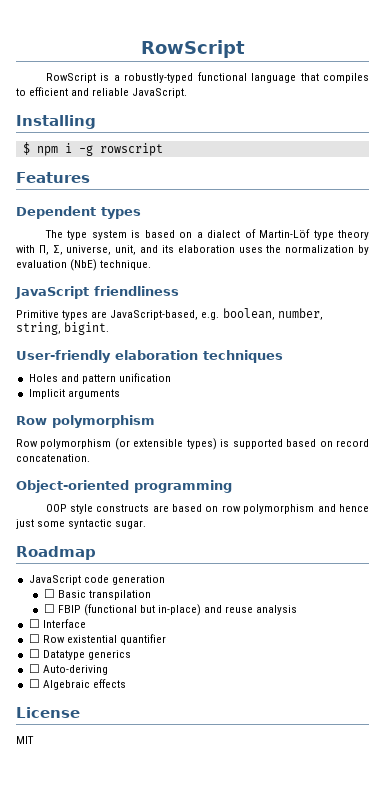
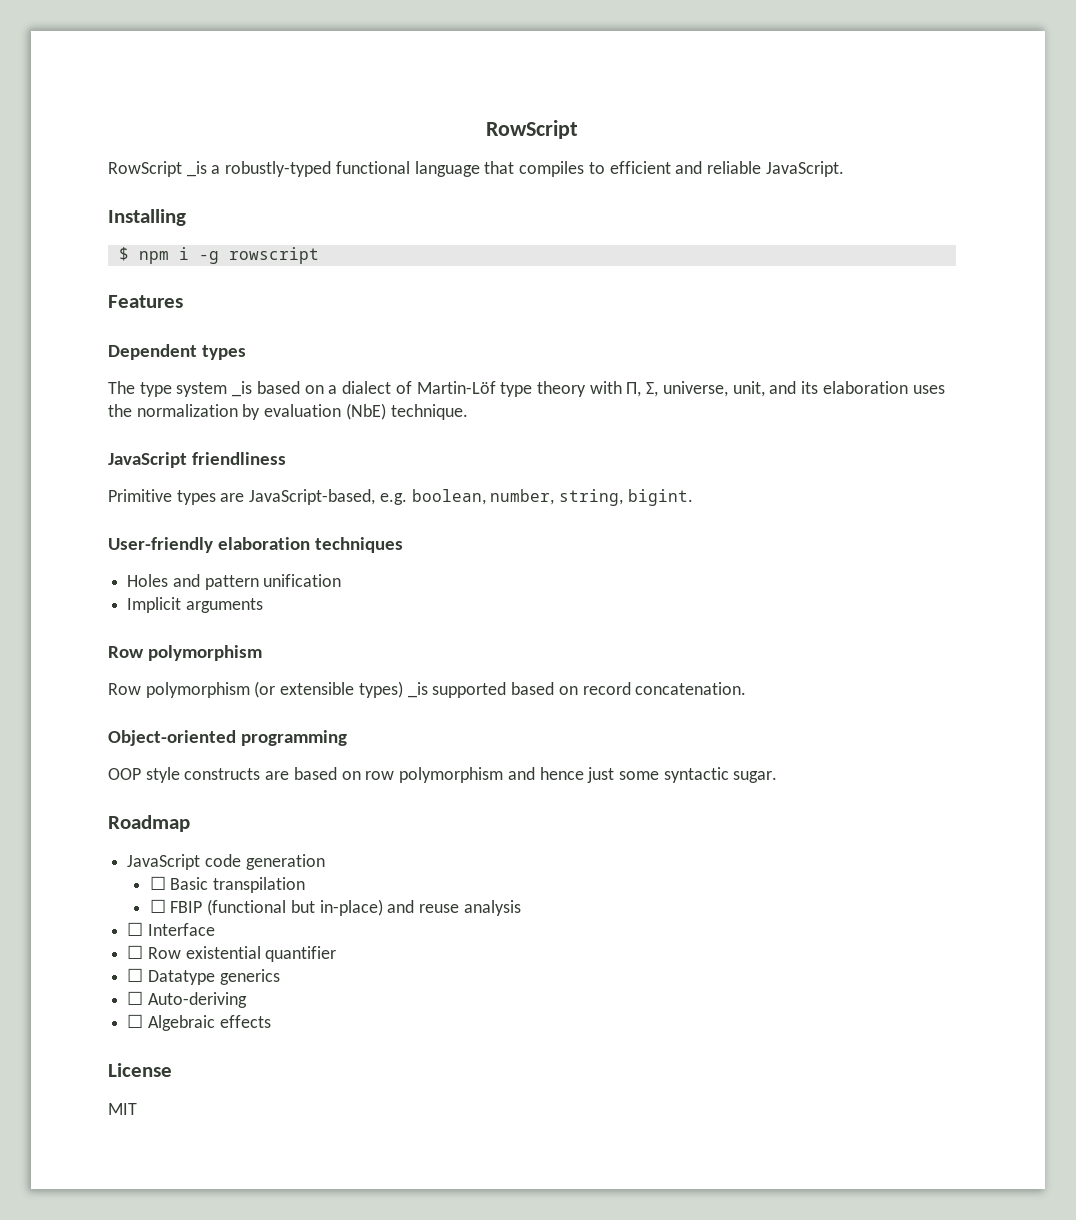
- RowScript is a robustly-typed functional language that compiles to efficient and reliable JavaScript.
+ RowScript _is a robustly-typed functional language that compiles to efficient and reliable JavaScript.
- The type system is based on a dialect of Martin-Löf type theory with Π, Σ, universe, unit, and its elaboration uses the normalization by evaluation (NbE) technique.
+ The type system _is based on a dialect of Martin-Löf type theory with Π, Σ, universe, unit, and its elaboration uses the normalization by evaluation (NbE) technique.
- Row polymorphism (or extensible types) is supported based on record concatenation.
+ Row polymorphism (or extensible types) _is supported based on record concatenation.

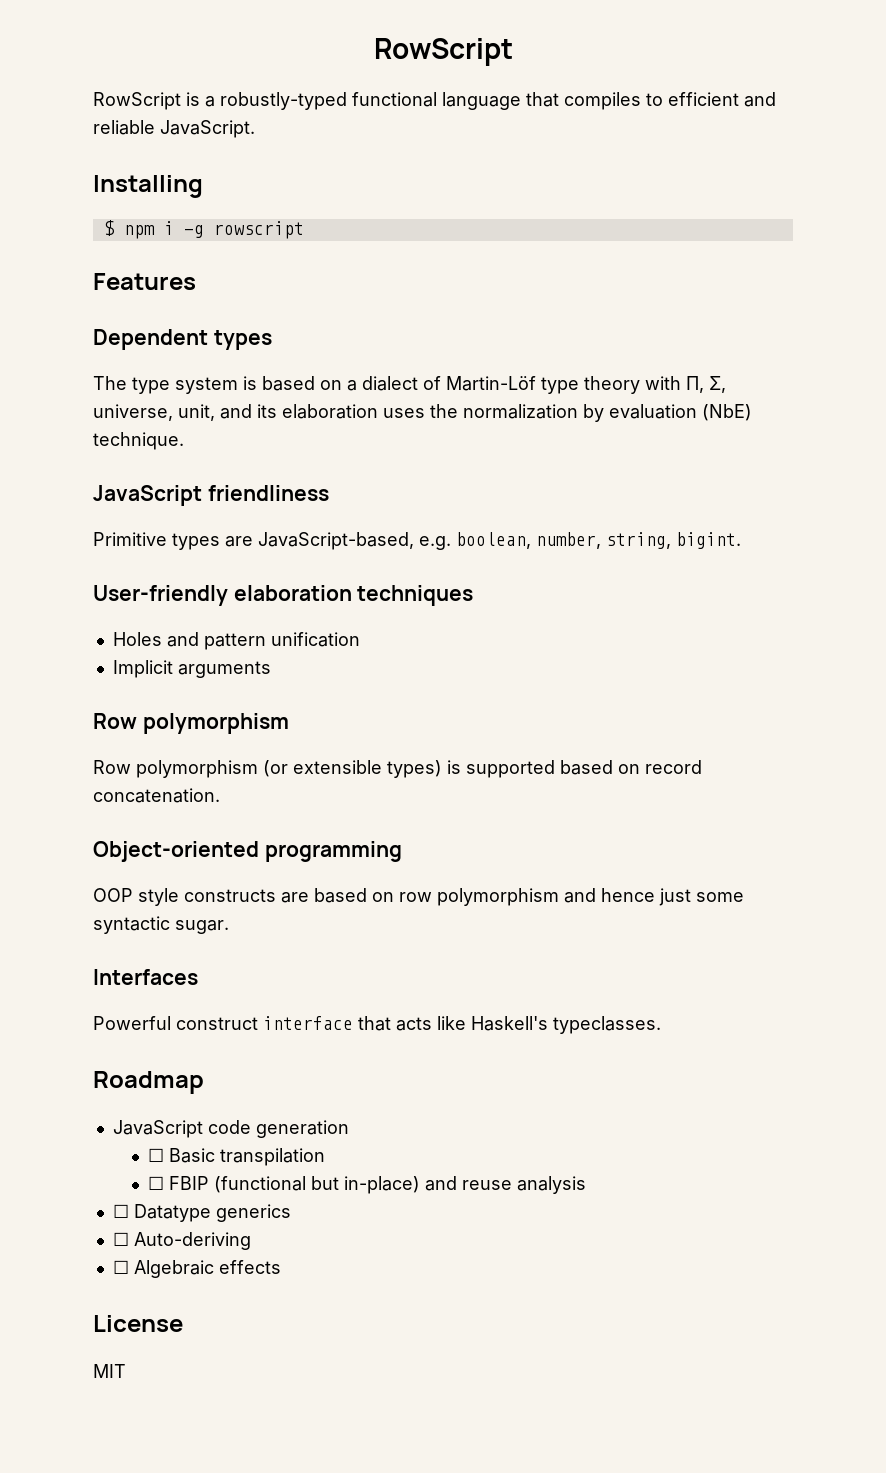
- RowScript _is a robustly-typed functional language that compiles to efficient and reliable JavaScript.
+ RowScript is a robustly-typed functional language that compiles to efficient and reliable JavaScript.
- The type system _is based on a dialect of Martin-Löf type theory with Π, Σ, universe, unit, and its elaboration uses the normalization by evaluation (NbE) technique.
+ The type system is based on a dialect of Martin-Löf type theory with Π, Σ, universe, unit, and its elaboration uses the normalization by evaluation (NbE) technique.
- Row polymorphism (or extensible types) _is supported based on record concatenation.
+ Row polymorphism (or extensible types) is supported based on record concatenation.
+ Interfaces
+ Powerful construct interface that acts like Haskell's typeclasses.
- ☐ Interface
- ☐ Row existential quantifier

